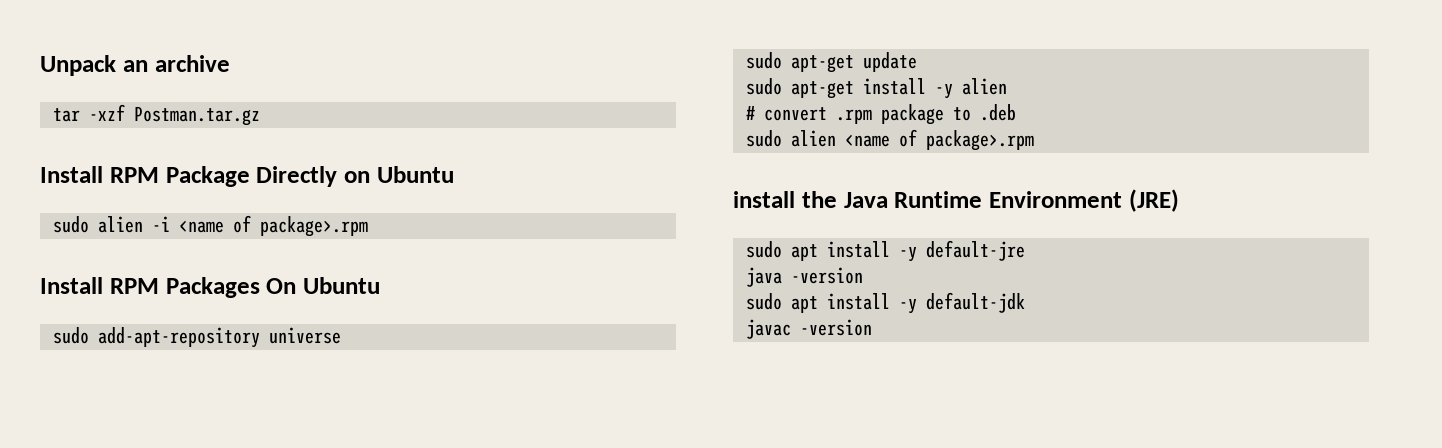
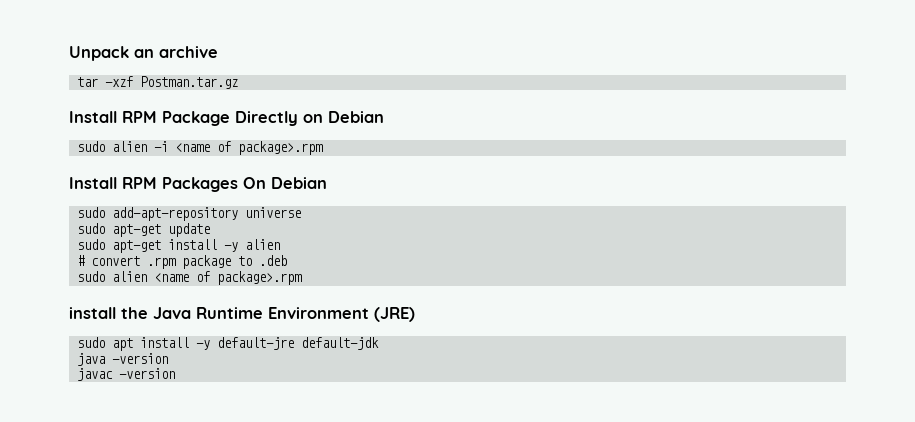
- Install RPM Package Directly on Ubuntu
+ Install RPM Package Directly on Debian
- Install RPM Packages On Ubuntu
+ Install RPM Packages On Debian
- sudo apt install -y default-jre
+ sudo apt install -y default-jre default-jdk
- sudo apt install -y default-jdk

